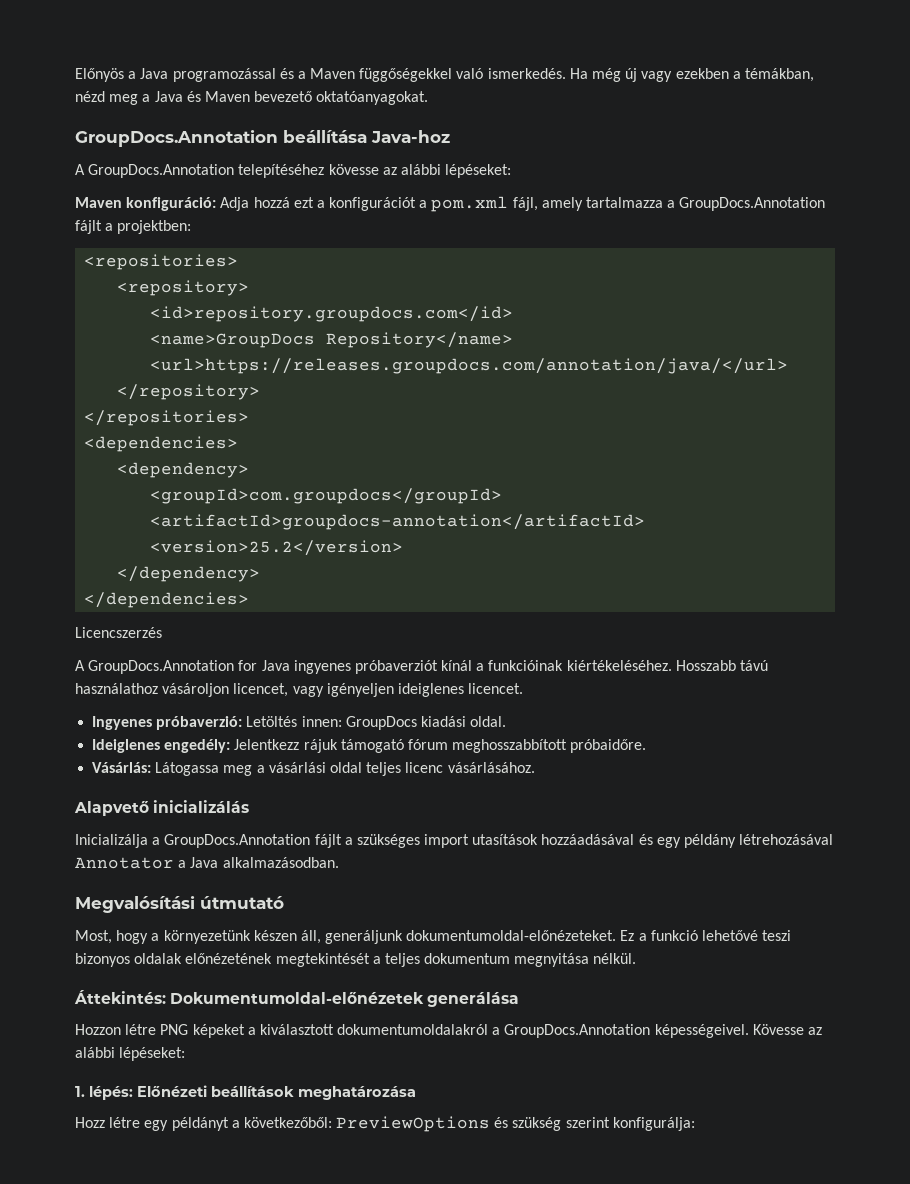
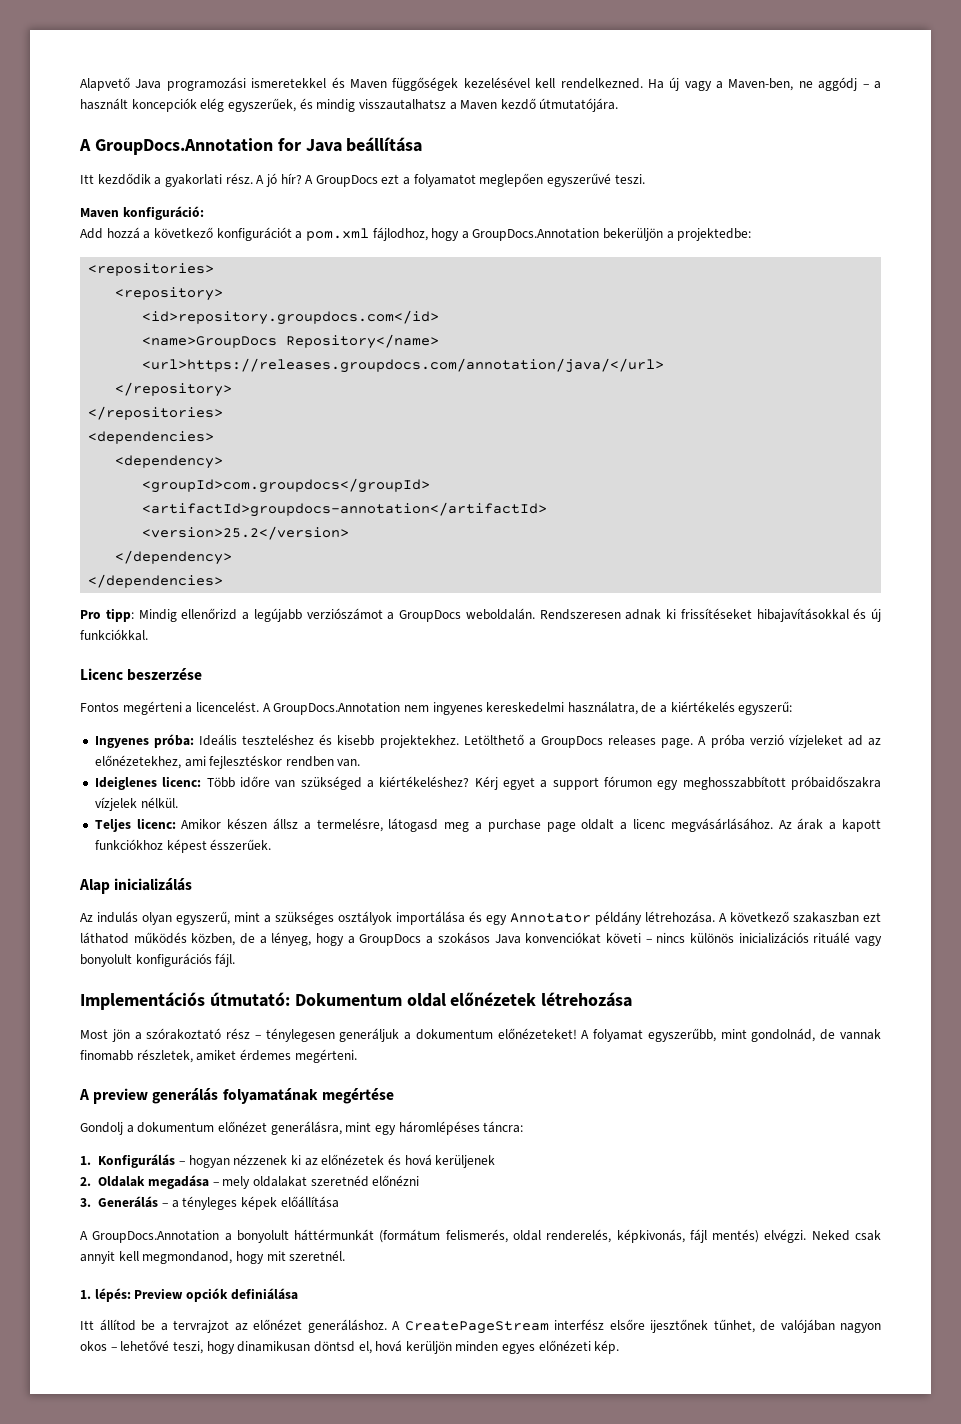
- Előnyös a Java programozással és a Maven függőségekkel való ismerkedés. Ha még új vagy ezekben a témákban, nézd meg a Java és Maven bevezető oktatóanyagokat.
- GroupDocs.Annotation beállítása Java-hoz
- A GroupDocs.Annotation telepítéséhez kövesse az alábbi lépéseket:
- Maven konfiguráció: Adja hozzá ezt a konfigurációt a pom.xml fájl, amely tartalmazza a GroupDocs.Annotation fájlt a projektben:
+ Alapvető Java programozási ismeretekkel és Maven függőségek kezelésével kell rendelkezned. Ha új vagy a Maven‑ben, ne aggódj – a használt koncepciók elég egyszerűek, és mindig visszautalhatsz a Maven kezdő útmutatójára.
+ A GroupDocs.Annotation for Java beállítása
+ Itt kezdődik a gyakorlati rész. A jó hír? A GroupDocs ezt a folyamatot meglepően egyszerűvé teszi.
+ Maven konfiguráció:
+ Add hozzá a következő konfigurációt a pom.xml fájlodhoz, hogy a GroupDocs.Annotation bekerüljön a projektedbe:
- Licencszerzés
- A GroupDocs.Annotation for Java ingyenes próbaverziót kínál a funkcióinak kiértékeléséhez. Hosszabb távú használathoz vásároljon licencet, vagy igényeljen ideiglenes licencet.
- Ingyenes próbaverzió: Letöltés innen: GroupDocs kiadási oldal.
- Ideiglenes engedély: Jelentkezz rájuk támogató fórum meghosszabbított próbaidőre.
- Vásárlás: Látogassa meg a vásárlási oldal teljes licenc vásárlásához.
- Alapvető inicializálás
- Inicializálja a GroupDocs.Annotation fájlt a szükséges import utasítások hozzáadásával és egy példány létrehozásával Annotator a Java alkalmazásodban.
- Megvalósítási útmutató
- Most, hogy a környezetünk készen áll, generáljunk dokumentumoldal-előnézeteket. Ez a funkció lehetővé teszi bizonyos oldalak előnézetének megtekintését a teljes dokumentum megnyitása nélkül.
- Áttekintés: Dokumentumoldal-előnézetek generálása
- Hozzon létre PNG képeket a kiválasztott dokumentumoldalakról a GroupDocs.Annotation képességeivel. Kövesse az alábbi lépéseket:
- 1. lépés: Előnézeti beállítások meghatározása
- Hozz létre egy példányt a következőből: PreviewOptions és szükség szerint konfigurálja:
+ Pro tipp: Mindig ellenőrizd a legújabb verziószámot a GroupDocs weboldalán. Rendszeresen adnak ki frissítéseket hibajavításokkal és új funkciókkal.
+ Licenc beszerzése
+ Fontos megérteni a licencelést. A GroupDocs.Annotation nem ingyenes kereskedelmi használatra, de a kiértékelés egyszerű:
+ Ingyenes próba: Ideális teszteléshez és kisebb projektekhez. Letölthető a GroupDocs releases page. A próba verzió vízjeleket ad az előnézetekhez, ami fejlesztéskor rendben van.
+ Ideiglenes licenc: Több időre van szükséged a kiértékeléshez? Kérj egyet a support fórumon egy meghosszabbított próbaidőszakra vízjelek nélkül.
+ Teljes licenc: Amikor készen állsz a termelésre, látogasd meg a purchase page oldalt a licenc megvásárlásához. Az árak a kapott funkciókhoz képest ésszerűek.
+ Alap inicializálás
+ Az indulás olyan egyszerű, mint a szükséges osztályok importálása és egy Annotator példány létrehozása. A következő szakaszban ezt láthatod működés közben, de a lényeg, hogy a GroupDocs a szokásos Java konvenciókat követi – nincs különös inicializációs rituálé vagy bonyolult konfigurációs fájl.
+ Implementációs útmutató: Dokumentum oldal előnézetek létrehozása
+ Most jön a szórakoztató rész – ténylegesen generáljuk a dokumentum előnézeteket! A folyamat egyszerűbb, mint gondolnád, de vannak finomabb részletek, amiket érdemes megérteni.
+ A preview generálás folyamatának megértése
+ Gondolj a dokumentum előnézet generálásra, mint egy háromlépéses táncra:
+ 1. Konfigurálás – hogyan nézzenek ki az előnézetek és hová kerüljenek
+ 2. Oldalak megadása – mely oldalakat szeretnéd előnézni
+ 3. Generálás – a tényleges képek előállítása
+ A GroupDocs.Annotation a bonyolult háttérmunkát (formátum felismerés, oldal renderelés, képkivonás, fájl mentés) elvégzi. Neked csak annyit kell megmondanod, hogy mit szeretnél.
+ 1. lépés: Preview opciók definiálása
+ Itt állítod be a tervrajzot az előnézet generáláshoz. A CreatePageStream interfész elsőre ijesztőnek tűnhet, de valójában nagyon okos – lehetővé teszi, hogy dinamikusan döntsd el, hová kerüljön minden egyes előnézeti kép.

